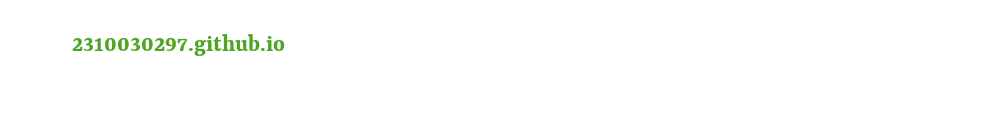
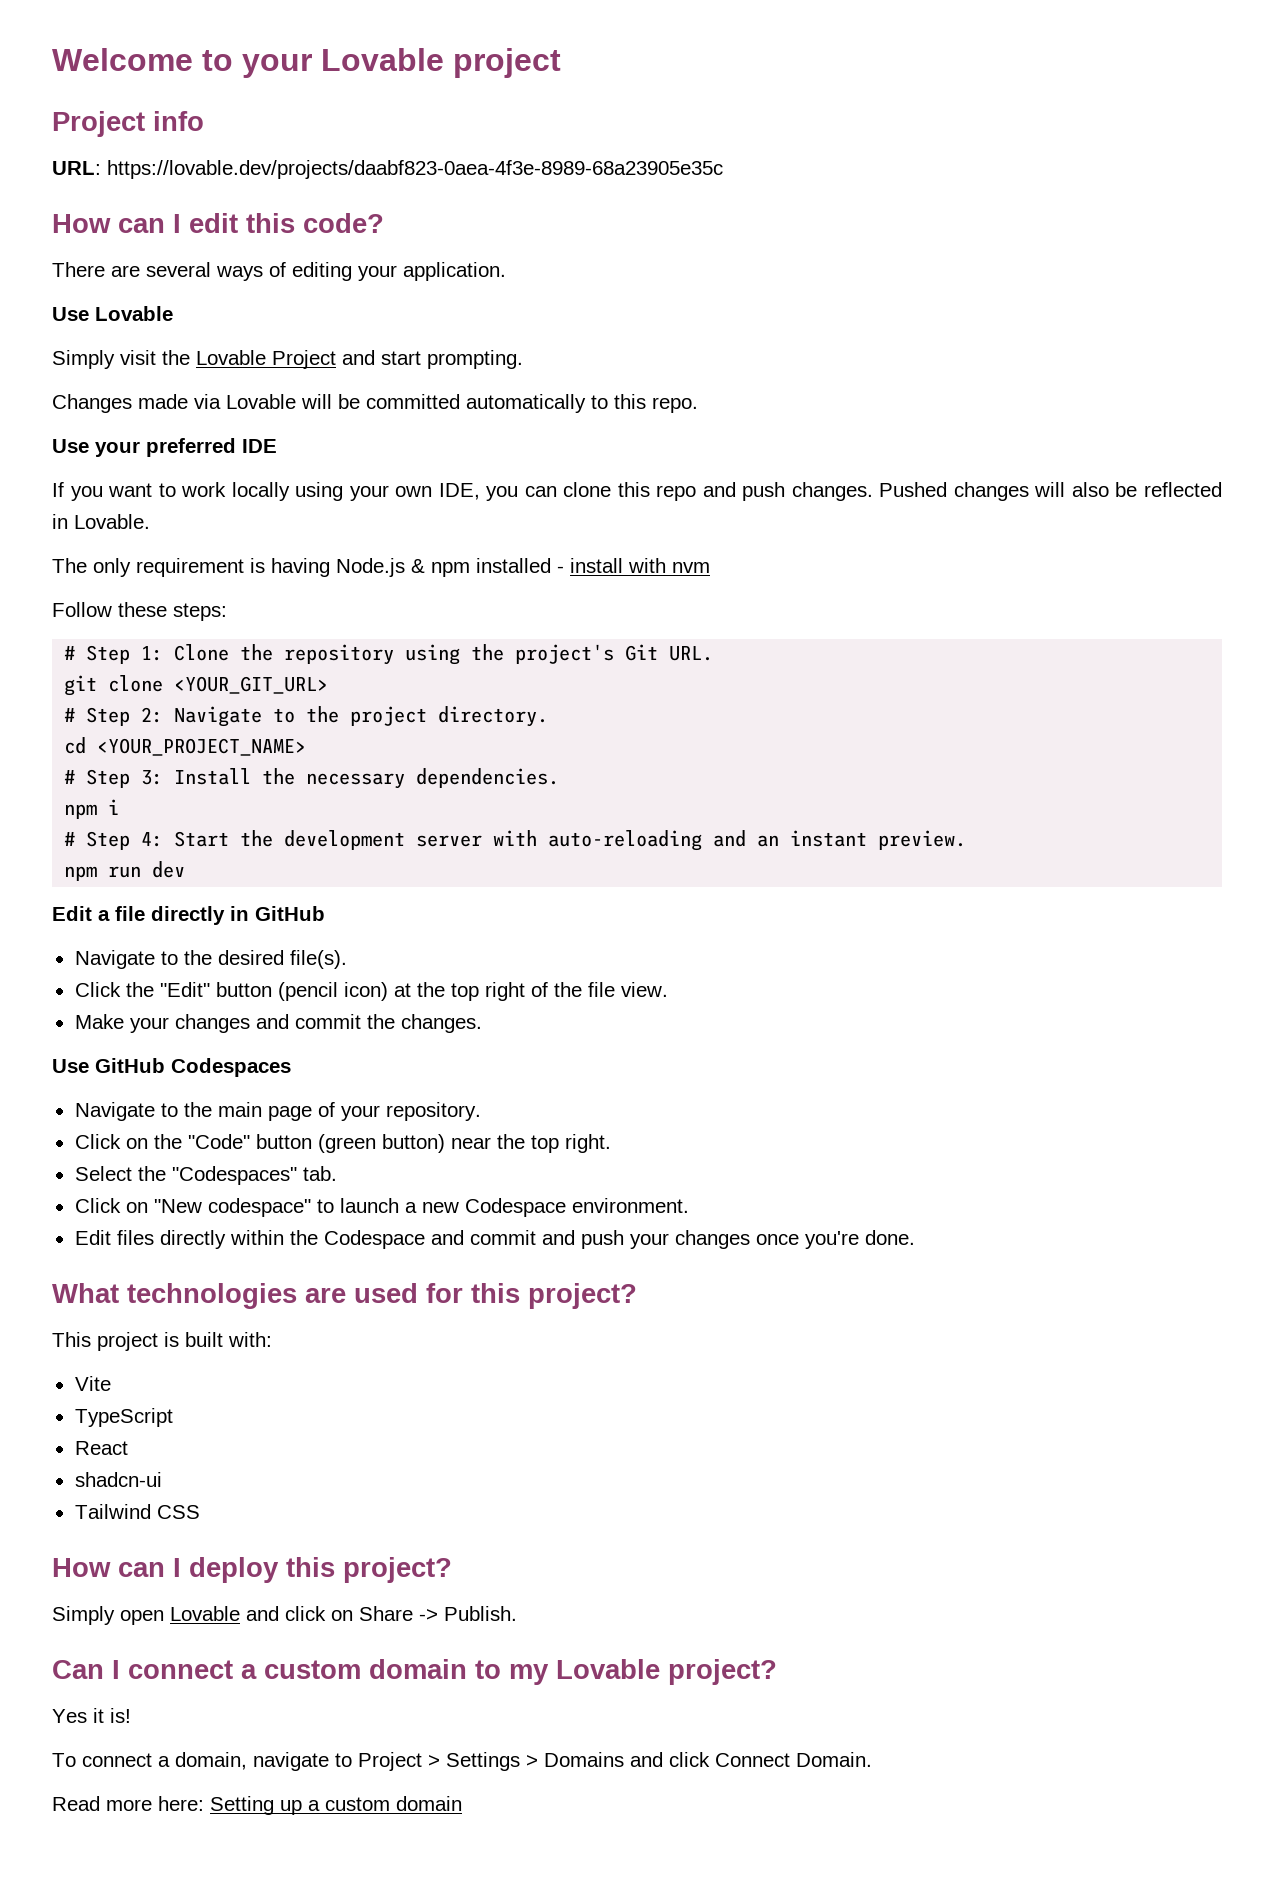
- 2310030297.github.io
+ Welcome to your Lovable project
+ Project info
+ URL: https://lovable.dev/projects/daabf823-0aea-4f3e-8989-68a23905e35c
+ How can I edit this code?
+ There are several ways of editing your application.
+ Use Lovable
+ Simply visit the Lovable Project and start prompting.
+ Changes made via Lovable will be committed automatically to this repo.
+ Use your preferred IDE
+ If you want to work locally using your own IDE, you can clone this repo and push changes. Pushed changes will also be reflected in Lovable.
+ The only requirement is having Node.js & npm installed - install with nvm
+ Follow these steps:
+ # Step 1: Clone the repository using the project's Git URL.
+ git clone <YOUR_GIT_URL>
+ # Step 2: Navigate to the project directory.
+ cd <YOUR_PROJECT_NAME>
+ # Step 3: Install the necessary dependencies.
+ npm i
+ # Step 4: Start the development server with auto-reloading and an instant preview.
+ npm run dev
+ Edit a file directly in GitHub
+ Navigate to the desired file(s).
+ Click the "Edit" button (pencil icon) at the top right of the file view.
+ Make your changes and commit the changes.
+ Use GitHub Codespaces
+ Navigate to the main page of your repository.
+ Click on the "Code" button (green button) near the top right.
+ Select the "Codespaces" tab.
+ Click on "New codespace" to launch a new Codespace environment.
+ Edit files directly within the Codespace and commit and push your changes once you're done.
+ What technologies are used for this project?
+ This project is built with:
+ Vite
+ TypeScript
+ React
+ shadcn-ui
+ Tailwind CSS
+ How can I deploy this project?
+ Simply open Lovable and click on Share -> Publish.
+ Can I connect a custom domain to my Lovable project?
+ Yes it is!
+ To connect a domain, navigate to Project > Settings > Domains and click Connect Domain.
+ Read more here: Setting up a custom domain

